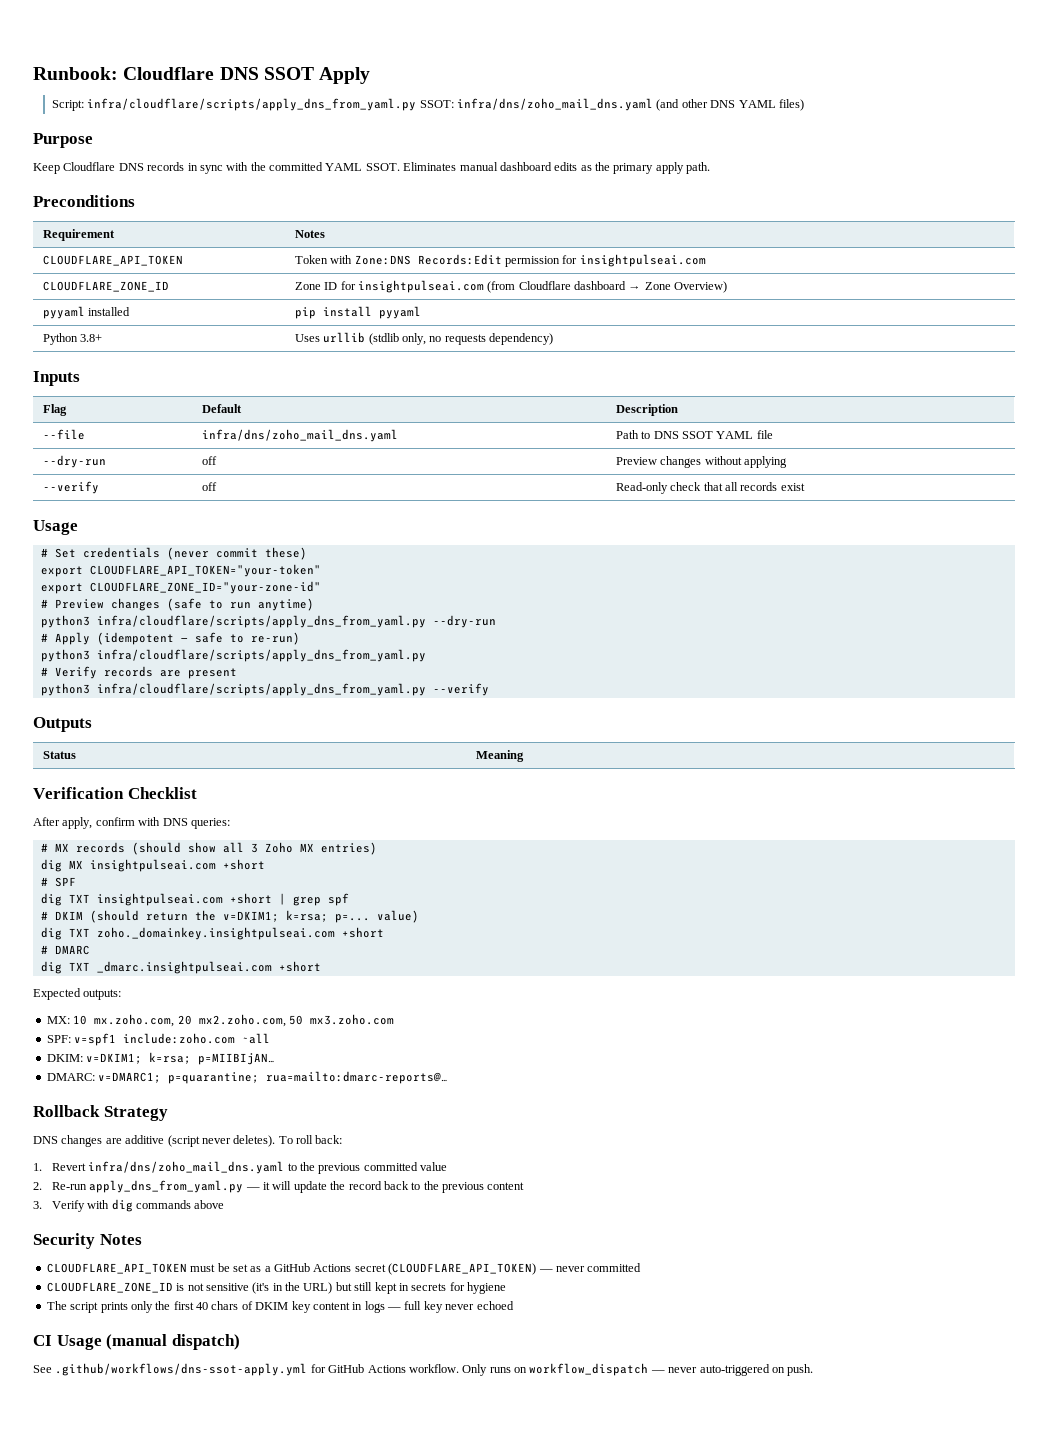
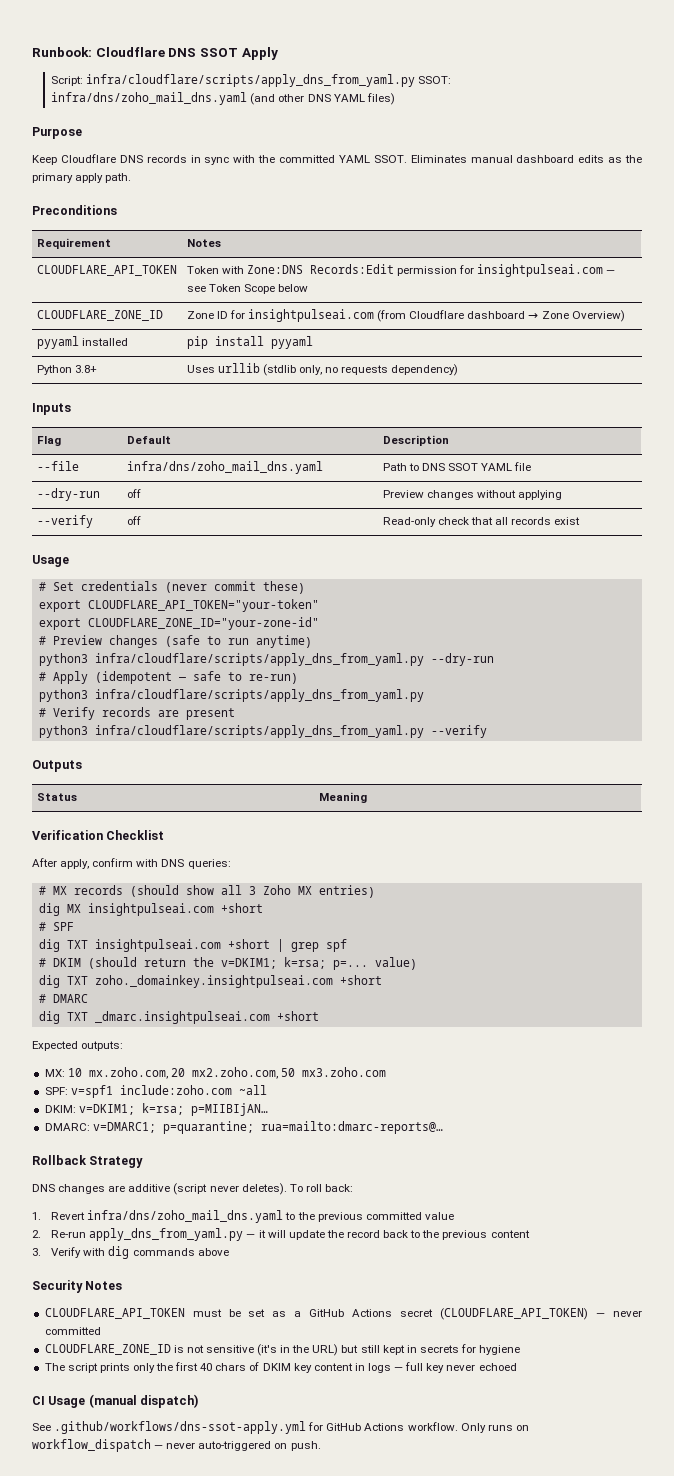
- CLOUDFLARE_API_TOKEN | Token with Zone:DNS Records:Edit permission for insightpulseai.com
+ CLOUDFLARE_API_TOKEN | Token with Zone:DNS Records:Edit permission for insightpulseai.com — see Token Scope below

